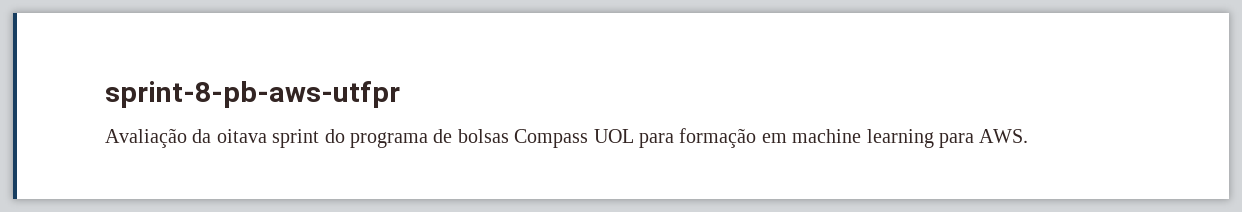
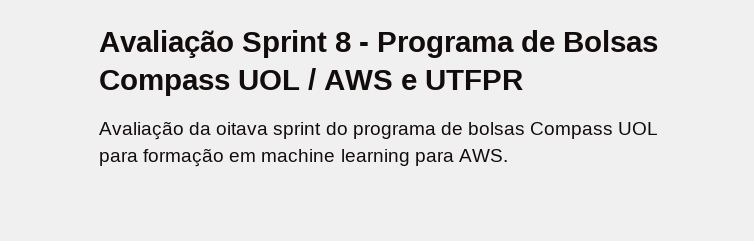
- sprint-8-pb-aws-utfpr
+ Avaliação Sprint 8 - Programa de Bolsas Compass UOL / AWS e UTFPR

